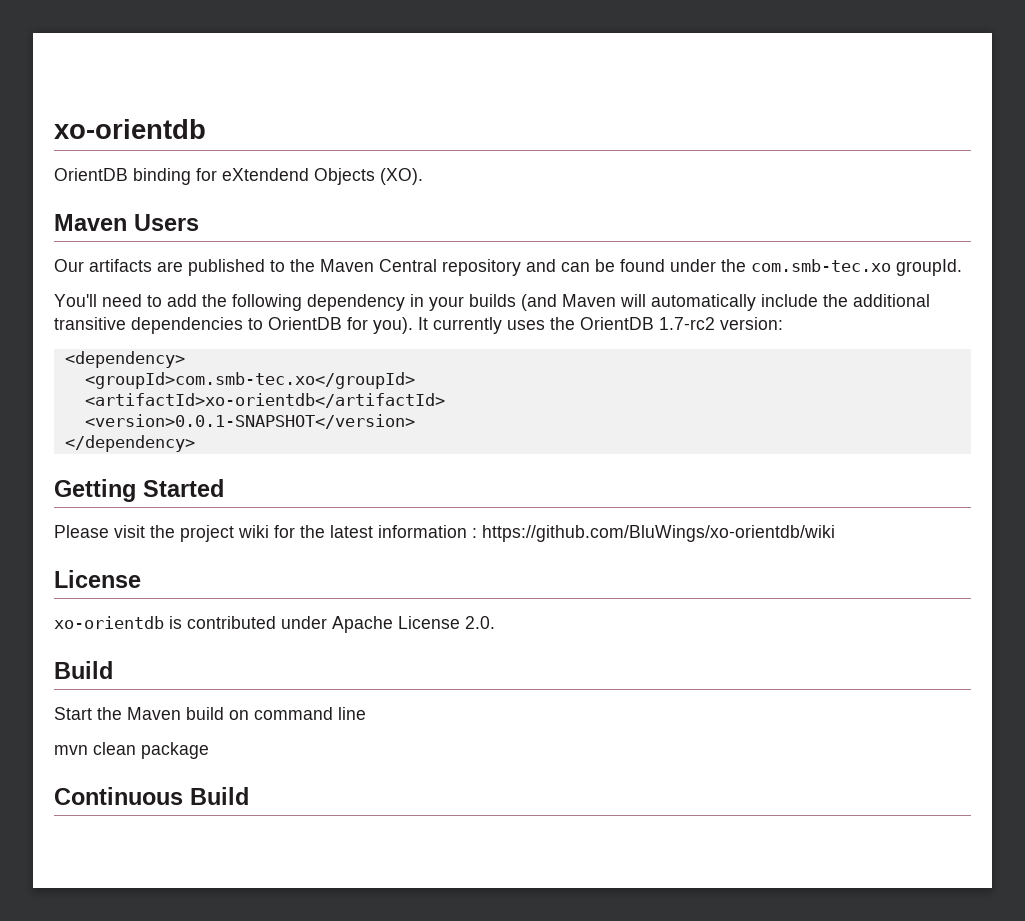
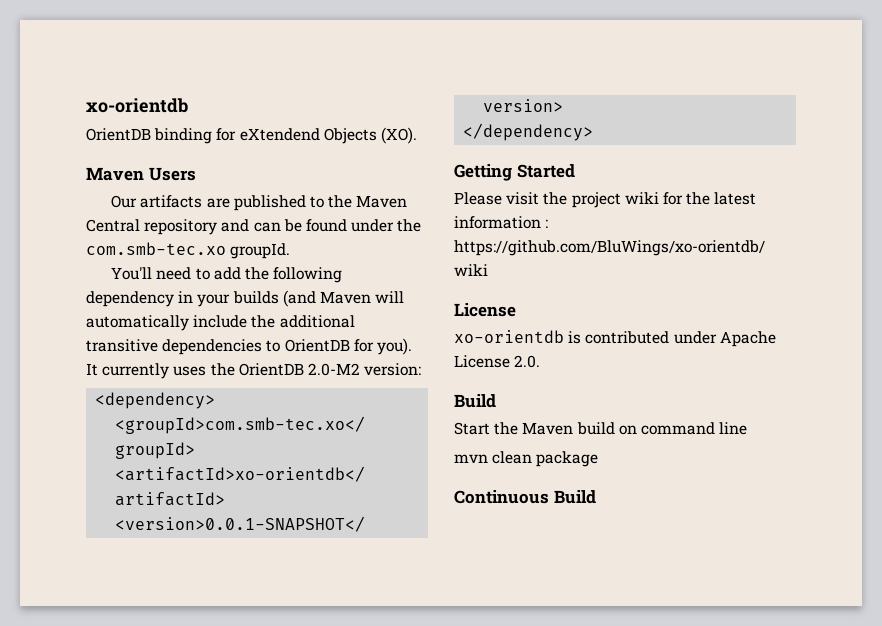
- It currently uses the OrientDB 1.7-rc2 version:
+ It currently uses the OrientDB 2.0-M2 version:

